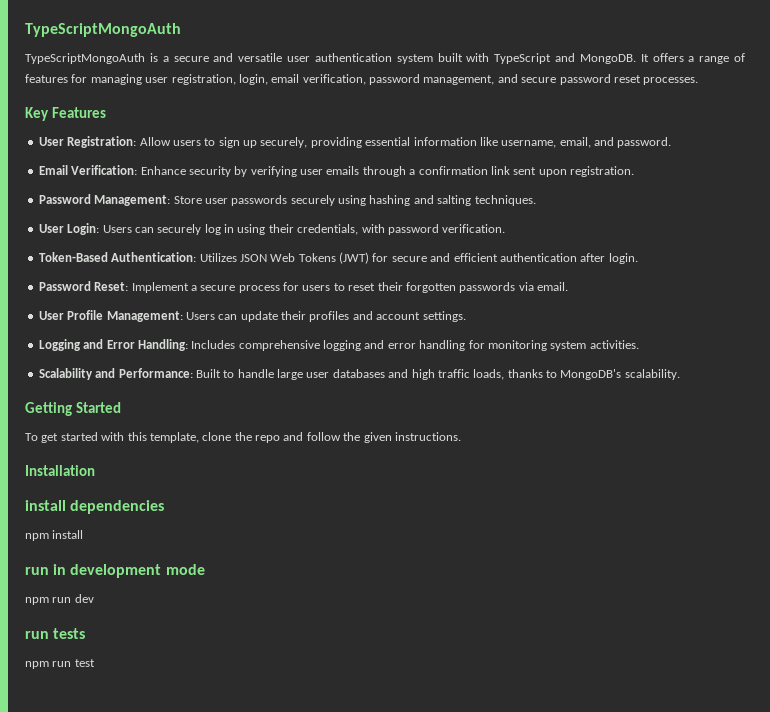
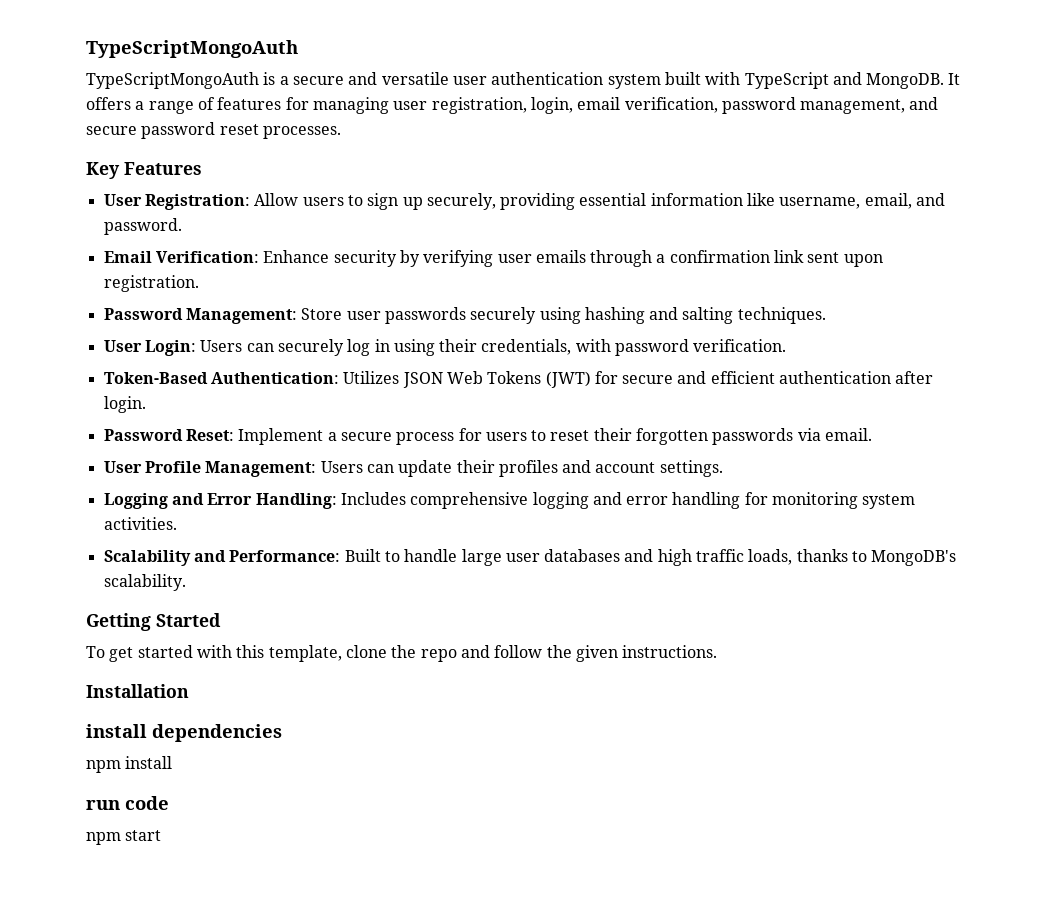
- run in development mode
- npm run dev
- run tests
- npm run test
+ run code
+ npm start

